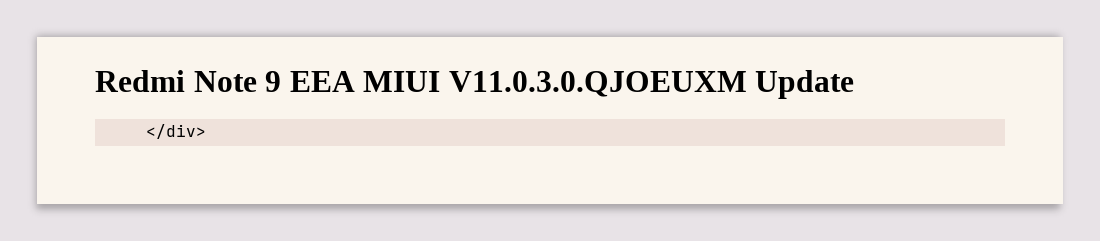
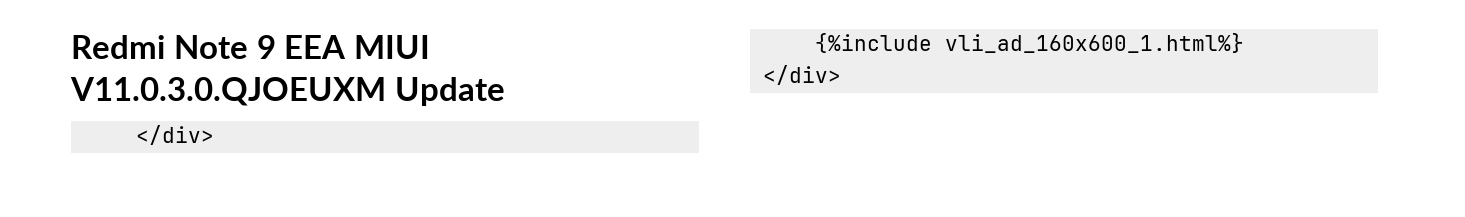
+ {%include vli_ad_160x600_1.html%}
+ </div>

